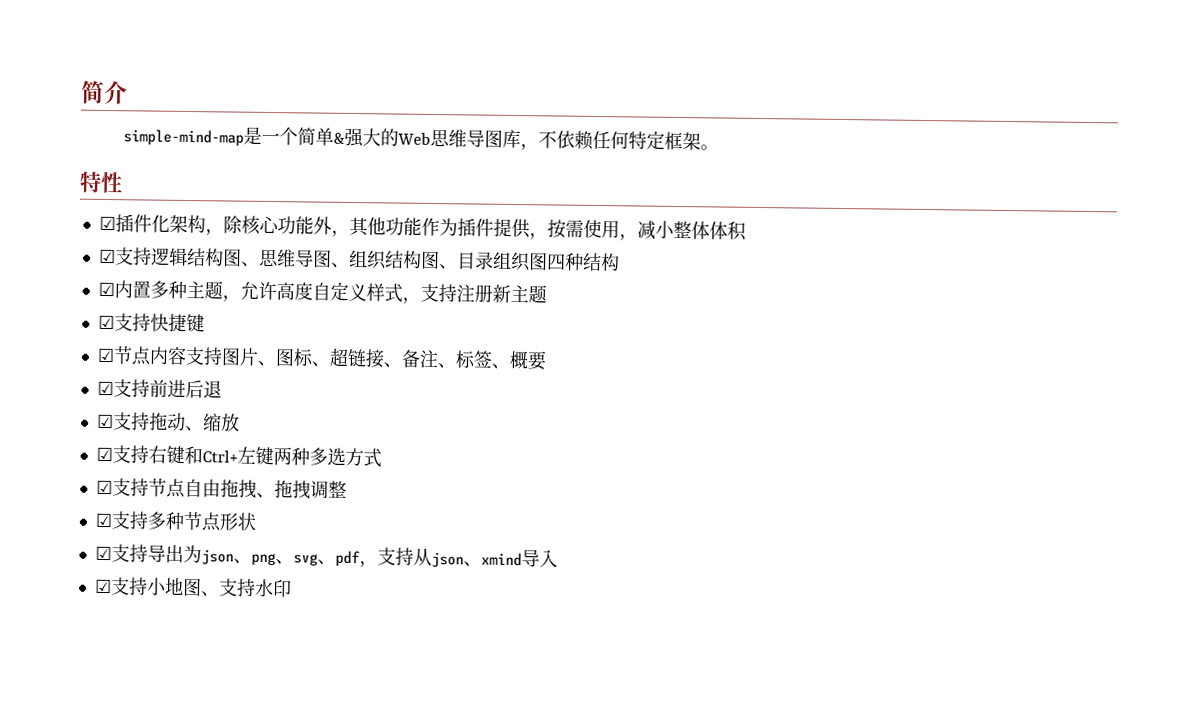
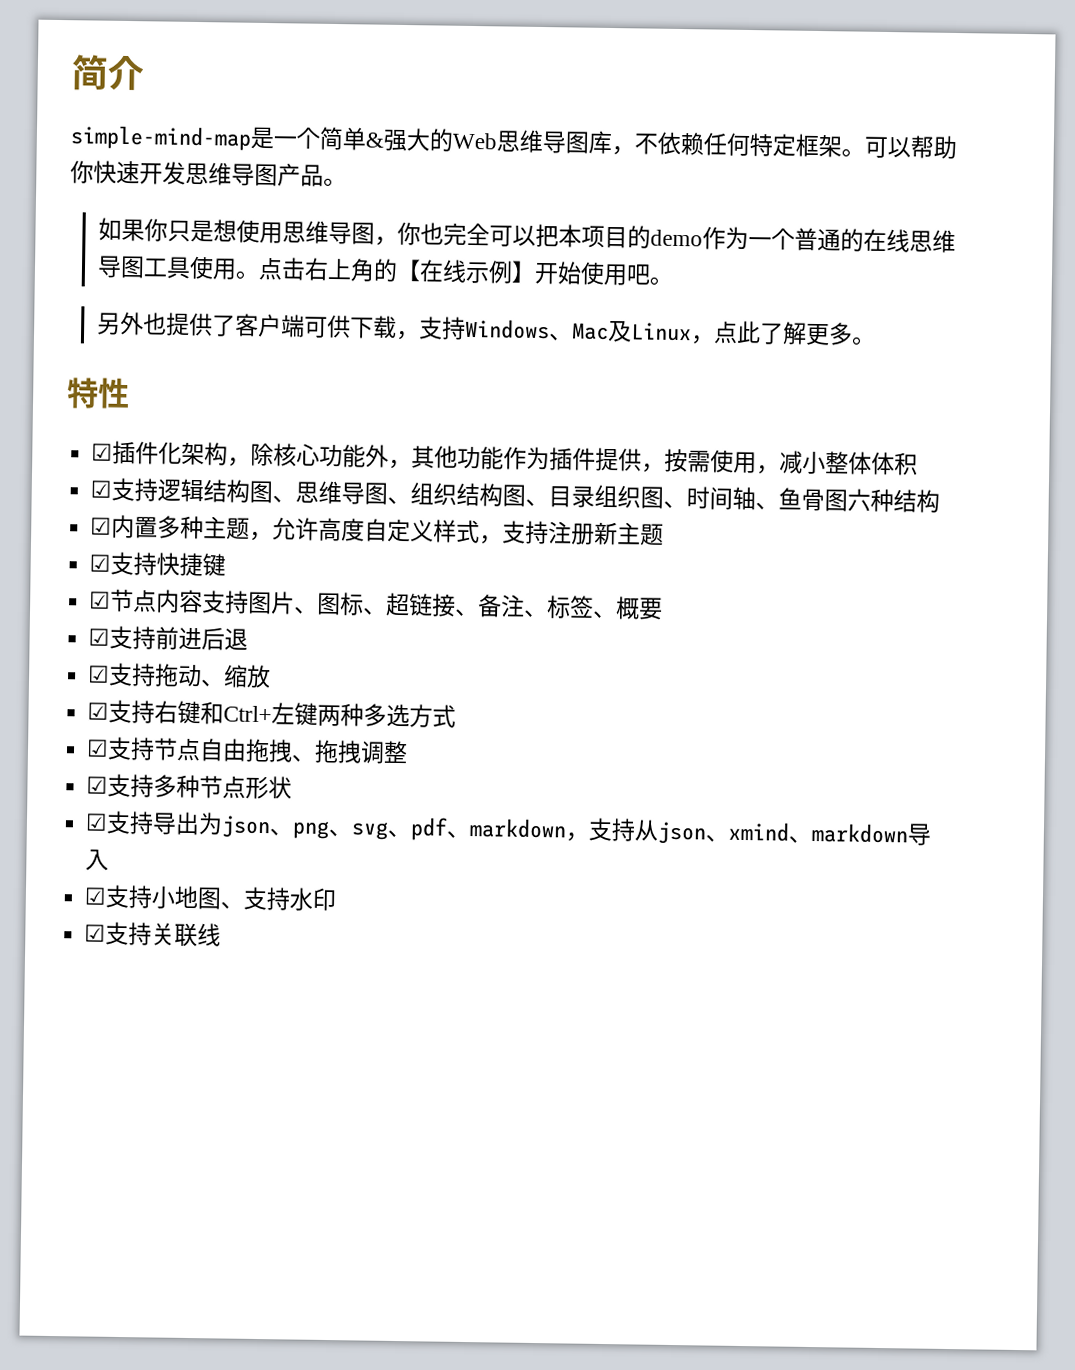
+ 可以帮助你快速开发思维导图产品。
+ 如果你只是想使用思维导图，你也完全可以把本项目的demo作为一个普通的在线思维导图工具使用。点击右上角的【在线示例】开始使用吧。
+ 另外也提供了客户端可供下载，支持Windows、Mac及Linux，点此了解更多。
- ☑支持逻辑结构图、思维导图、组织结构图、目录组织图四种结构
+ ☑支持逻辑结构图、思维导图、组织结构图、目录组织图、时间轴、鱼骨图六种结构
- ☑支持导出为json、png、svg、pdf，支持从json、xmind导入
+ ☑支持导出为json、png、svg、pdf、markdown，支持从json、xmind、markdown导入
+ ☑支持关联线

